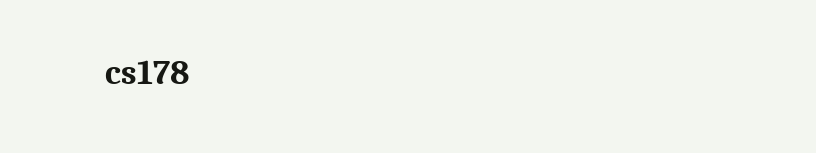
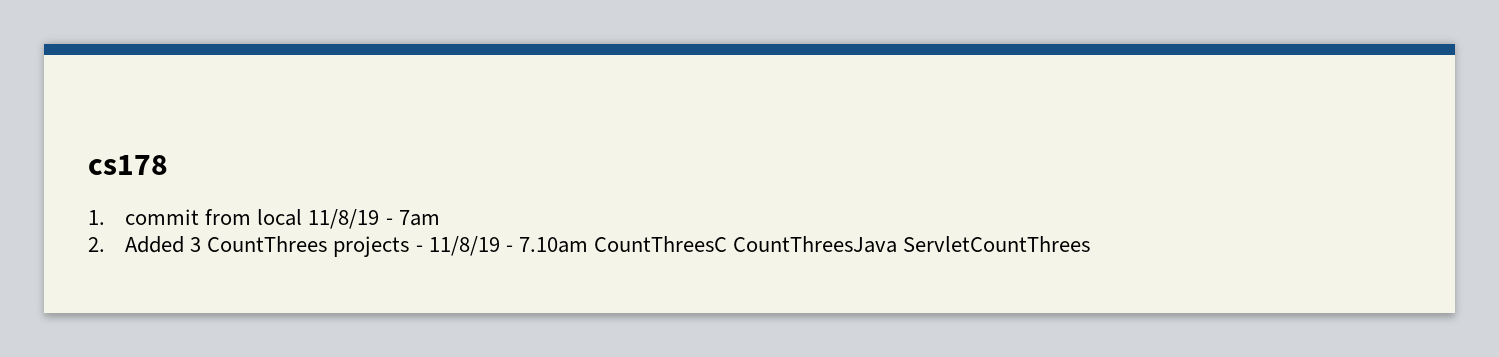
+ 1. commit from local 11/8/19 - 7am
+ 2. Added 3 CountThrees projects - 11/8/19 - 7.10am CountThreesC CountThreesJava ServletCountThrees

